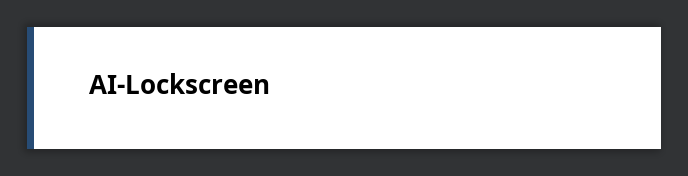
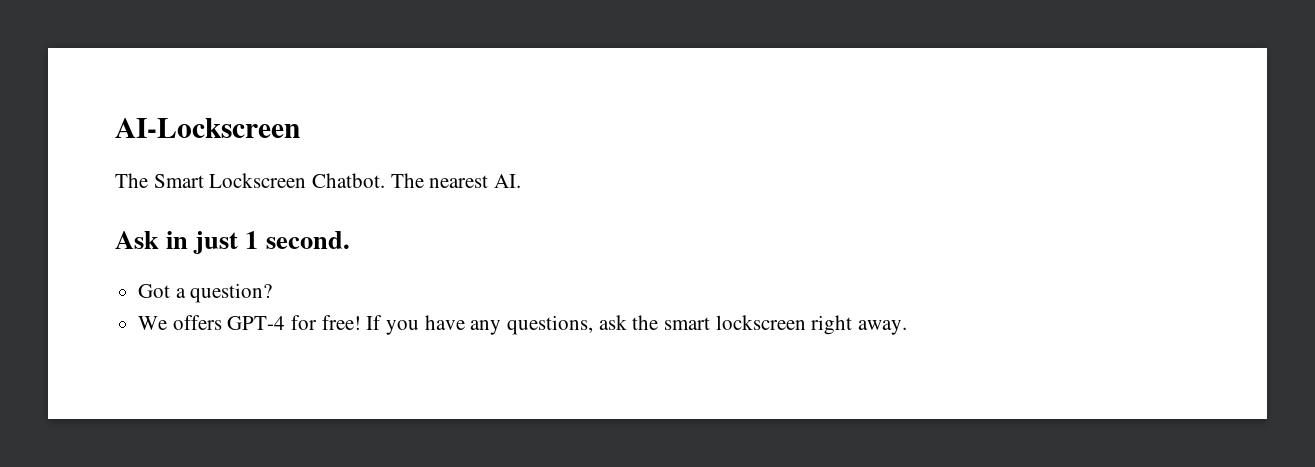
+ The Smart Lockscreen Chatbot. The nearest AI.
+ Ask in just 1 second.
+ Got a question?
+ We offers GPT-4 for free! If you have any questions, ask the smart lockscreen right away.

